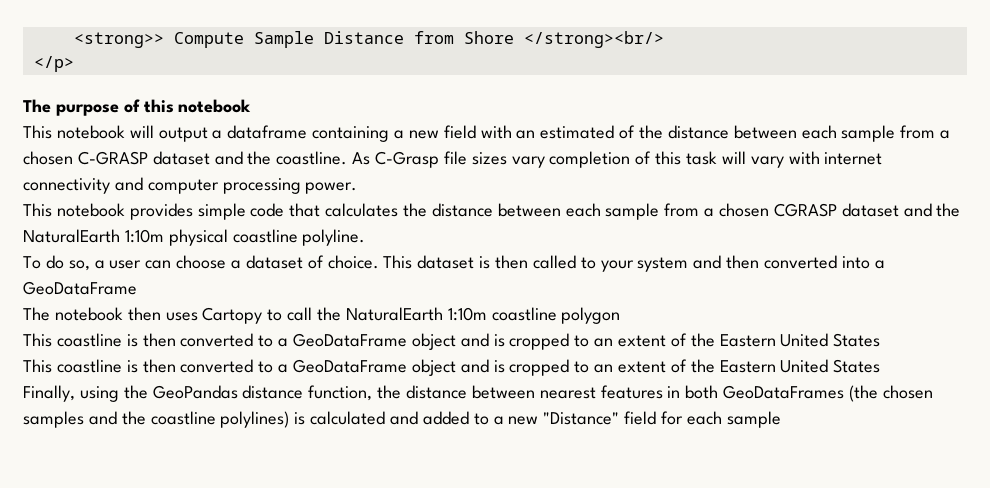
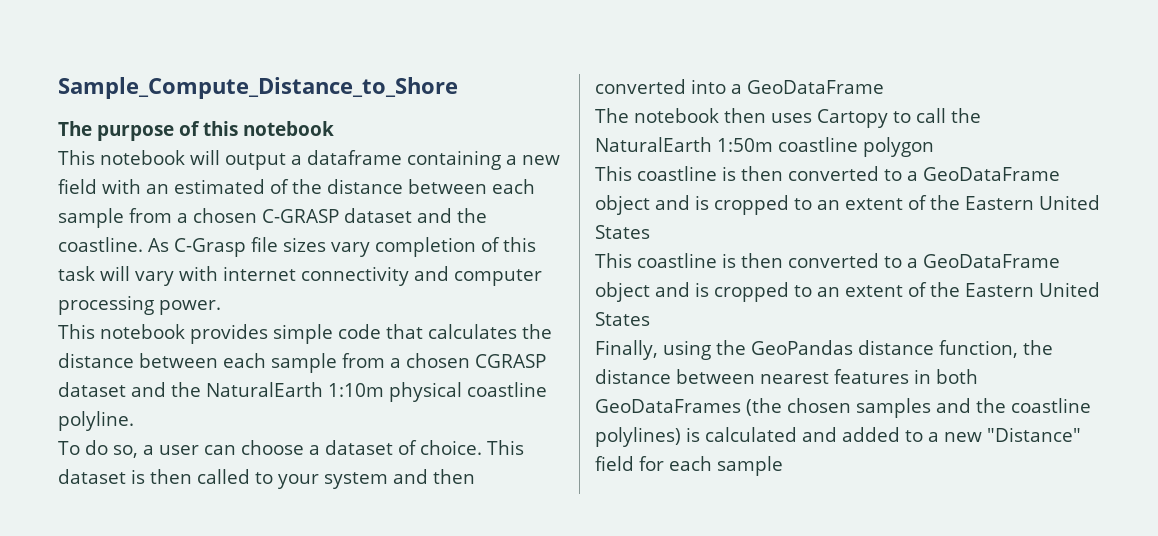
- <strong>> Compute Sample Distance from Shore </strong><br/>
- </p>
+ Sample_Compute_Distance_to_Shore
- The notebook then uses Cartopy to call the NaturalEarth 1:10m coastline polygon
+ The notebook then uses Cartopy to call the NaturalEarth 1:50m coastline polygon

